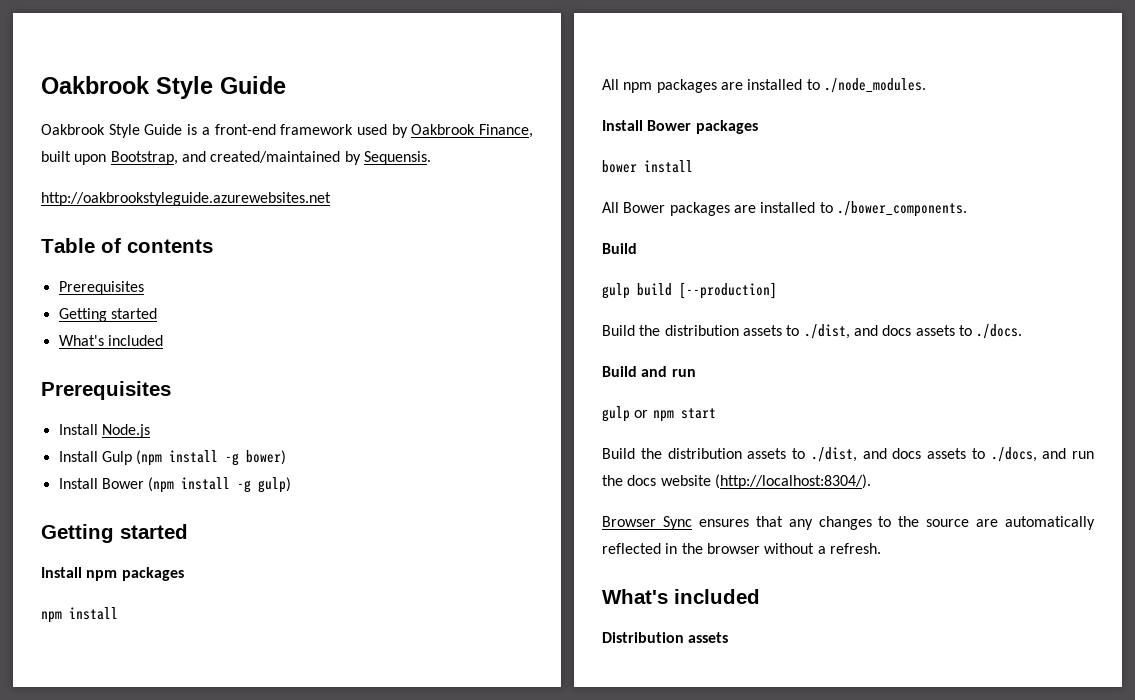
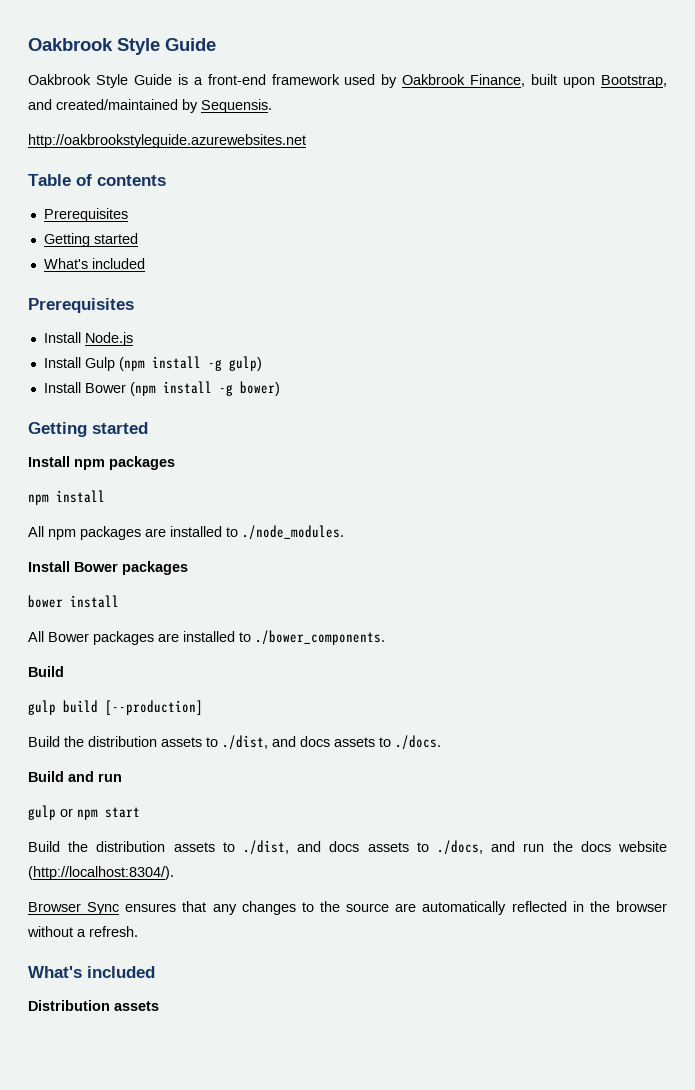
- Install Gulp (npm install -g bower)
+ Install Gulp (npm install -g gulp)
- Install Bower (npm install -g gulp)
+ Install Bower (npm install -g bower)

